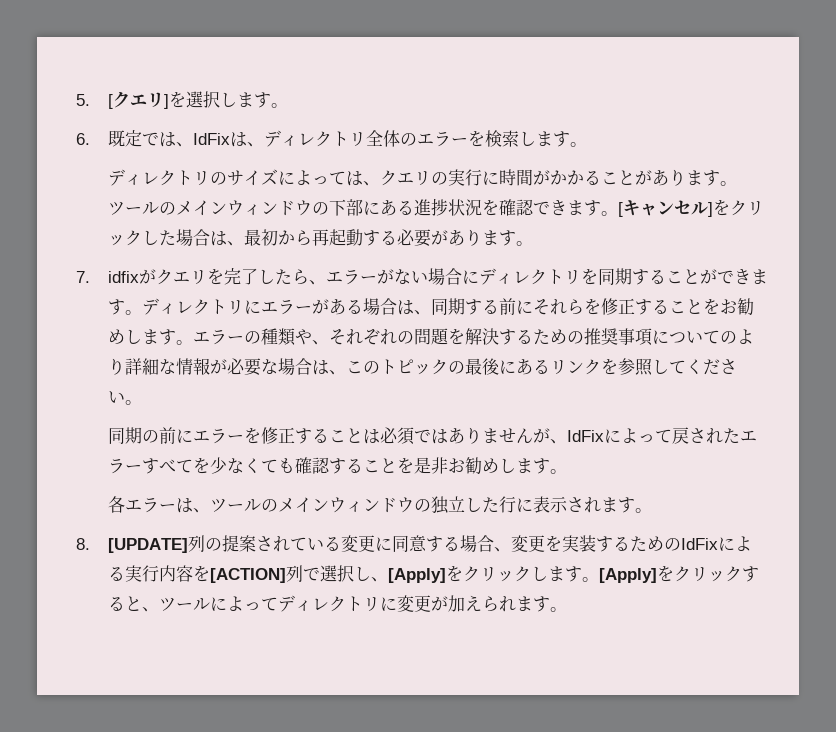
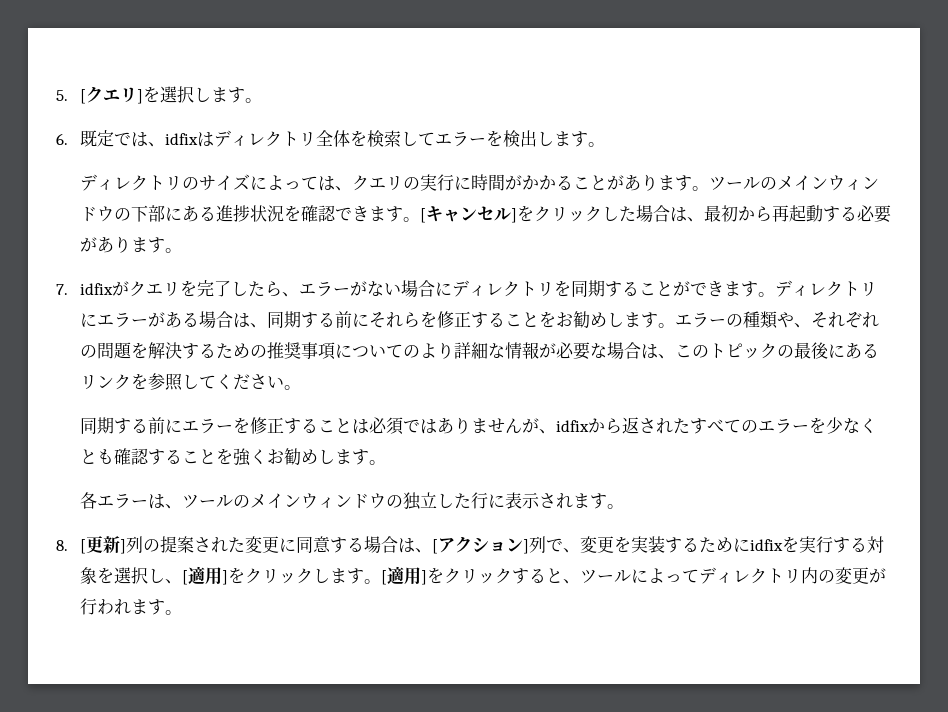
- 6.既定では、IdFixは、ディレクトリ全体のエラーを検索します。
+ 6.既定では、idfixはディレクトリ全体を検索してエラーを検出します。
- 同期の前にエラーを修正することは必須ではありませんが、IdFixによって戻されたエラーすべてを少なくても確認することを是非お勧めします。
+ 同期する前にエラーを修正することは必須ではありませんが、idfixから返されたすべてのエラーを少なくとも確認することを強くお勧めします。
- 8. [UPDATE]列の提案されている変更に同意する場合、変更を実装するためのIdFixによる実行内容を[ACTION]列で選択し、[Apply]をクリックします。
+ 8. [更新]列の提案された変更に同意する場合は、[アクション]列で、変更を実装するためにidfixを実行する対象を選択し、[適用]をクリックします。
- [Apply]をクリックすると、ツールによってディレクトリに変更が加えられます。
+ [適用]をクリックすると、ツールによってディレクトリ内の変更が行われます。

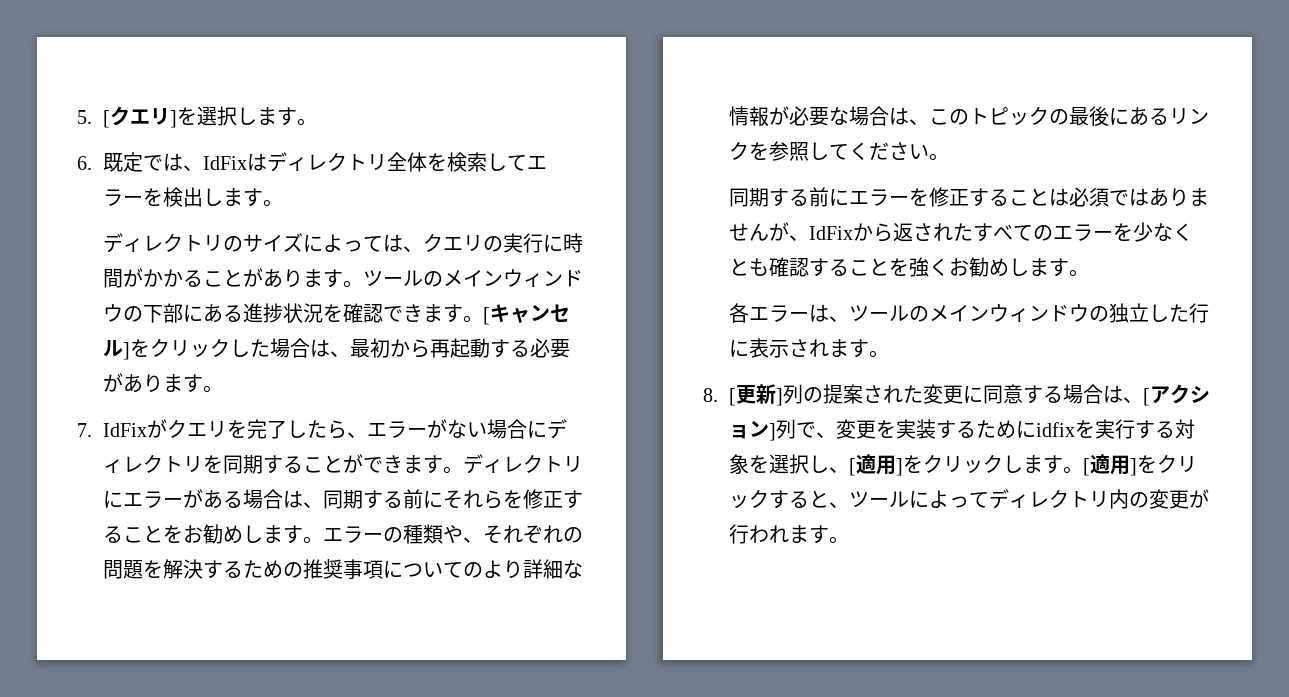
- 6.既定では、idfixはディレクトリ全体を検索してエラーを検出します。
+ 6.既定では、IdFixはディレクトリ全体を検索してエラーを検出します。
- 7. idfixがクエリを完了したら、エラーがない場合にディレクトリを同期することができます。
+ 7. IdFixがクエリを完了したら、エラーがない場合にディレクトリを同期することができます。
- 同期する前にエラーを修正することは必須ではありませんが、idfixから返されたすべてのエラーを少なくとも確認することを強くお勧めします。
+ 同期する前にエラーを修正することは必須ではありませんが、IdFixから返されたすべてのエラーを少なくとも確認することを強くお勧めします。

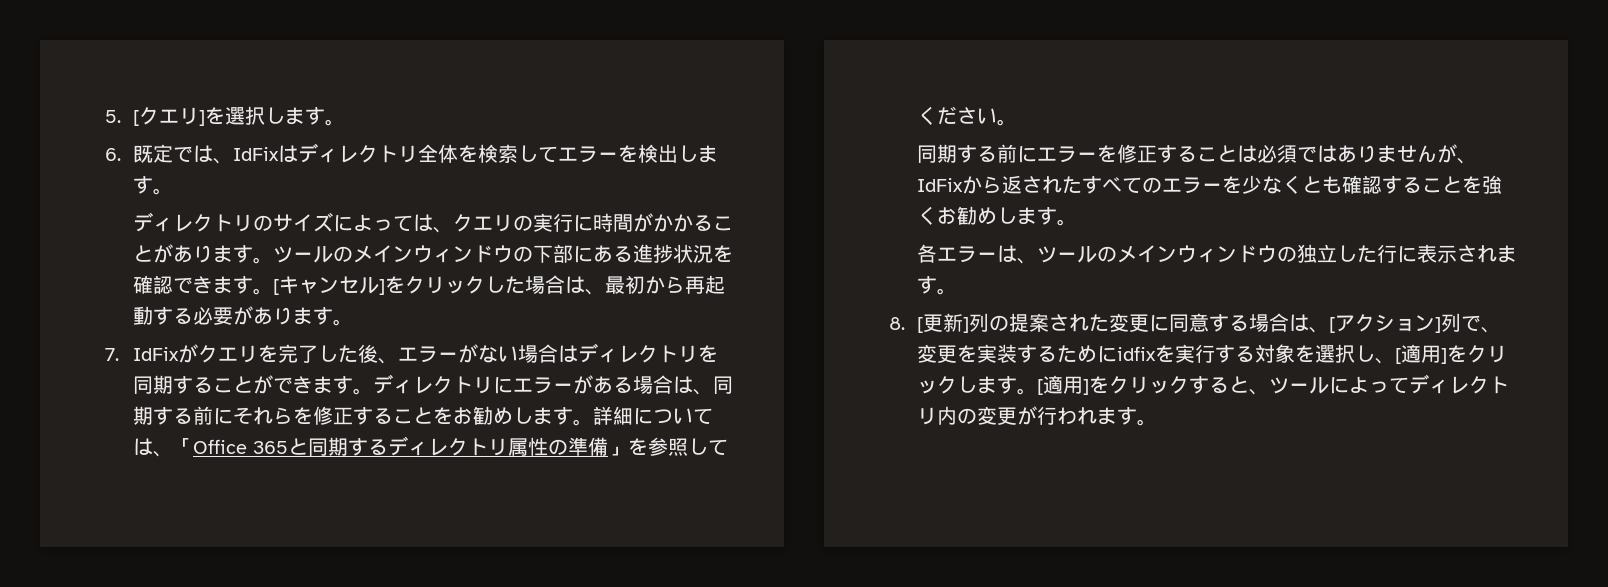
- 7. IdFixがクエリを完了したら、エラーがない場合にディレクトリを同期することができます。
+ 7. IdFixがクエリを完了した後、エラーがない場合はディレクトリを同期することができます。
- エラーの種類や、それぞれの問題を解決するための推奨事項についてのより詳細な情報が必要な場合は、このトピックの最後にあるリンクを参照してください。
+ 詳細については、「Office 365と同期するディレクトリ属性の準備」を参照してください。

